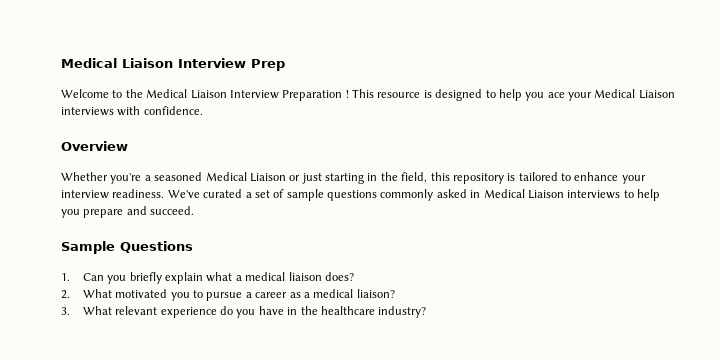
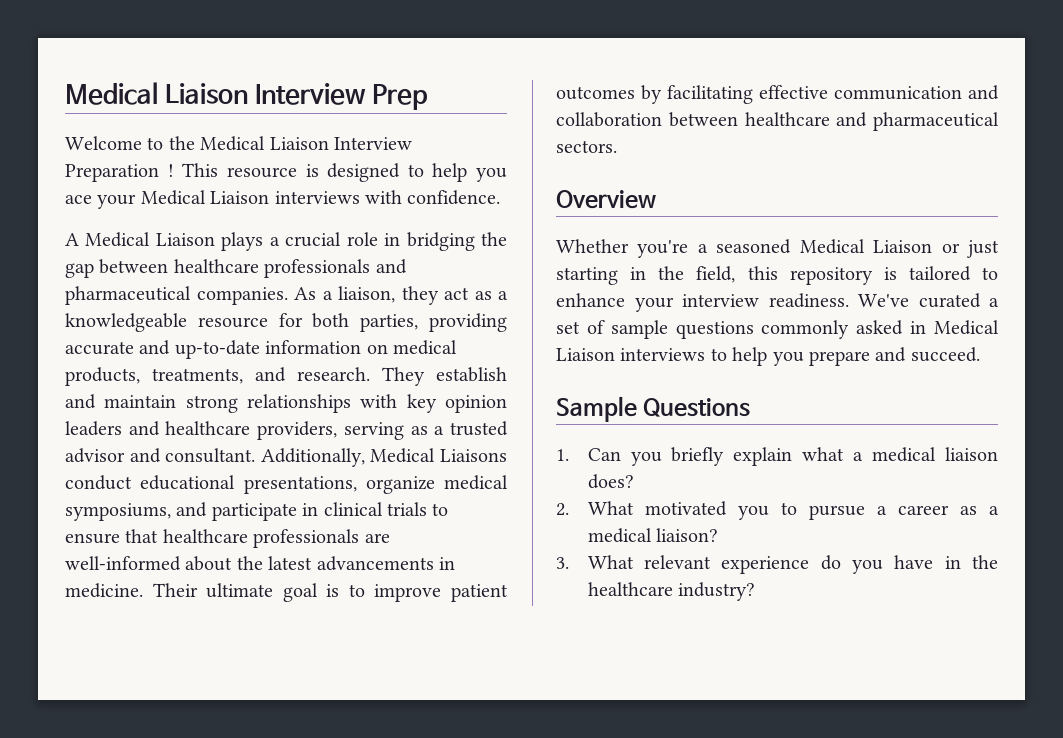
+ A Medical Liaison plays a crucial role in bridging the gap between healthcare professionals and pharmaceutical companies. As a liaison, they act as a knowledgeable resource for both parties, providing accurate and up-to-date information on medical products, treatments, and research. They establish and maintain strong relationships with key opinion leaders and healthcare providers, serving as a trusted advisor and consultant. Additionally, Medical Liaisons conduct educational presentations, organize medical symposiums, and participate in clinical trials to ensure that healthcare professionals are well-informed about the latest advancements in medicine. Their ultimate goal is to improve patient outcomes by facilitating effective communication and collaboration between healthcare and pharmaceutical sectors.

